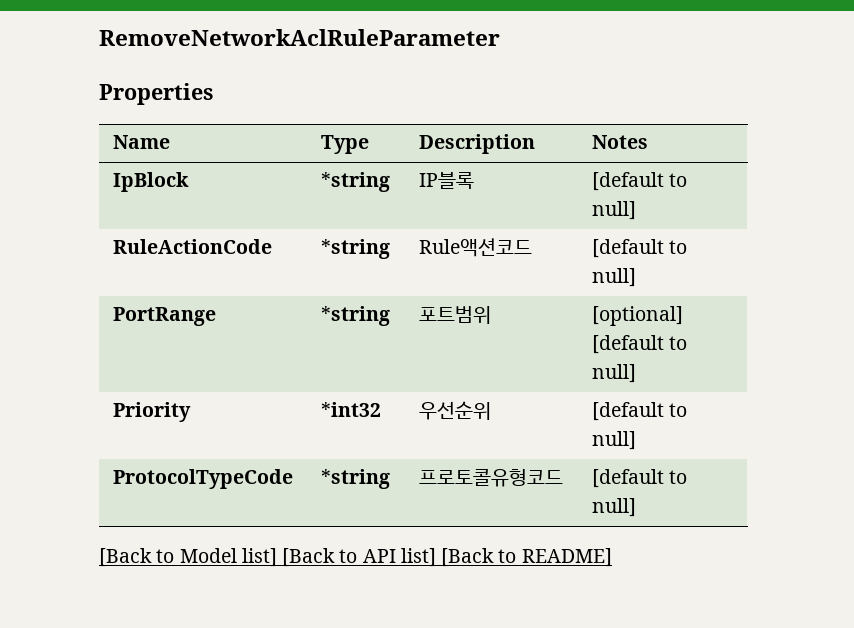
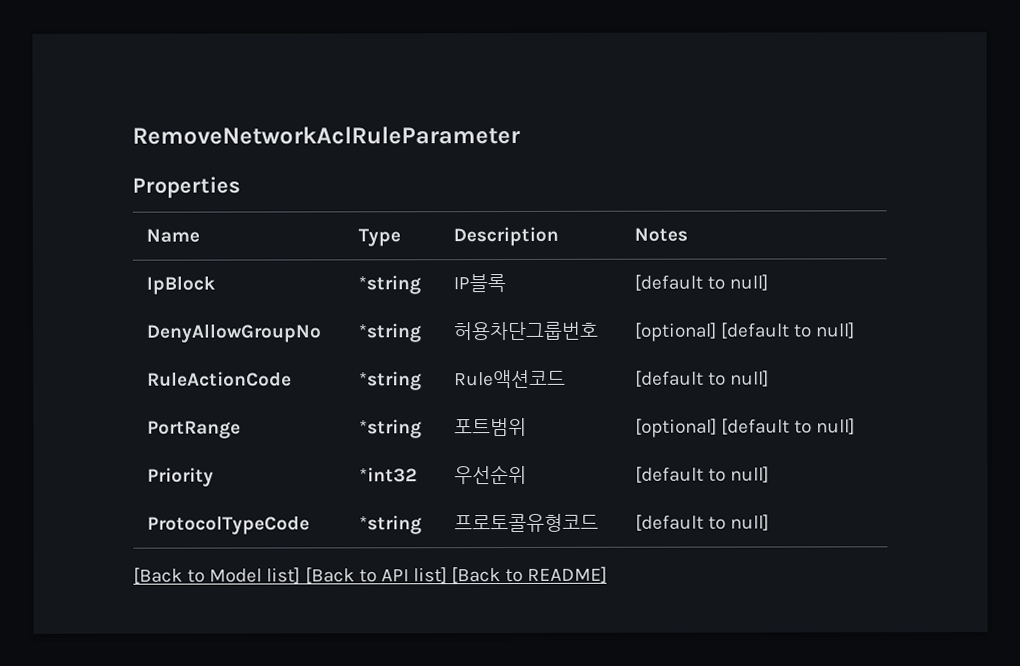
+ DenyAllowGroupNo | *string | 허용차단그룹번호 | [optional] [default to null]

